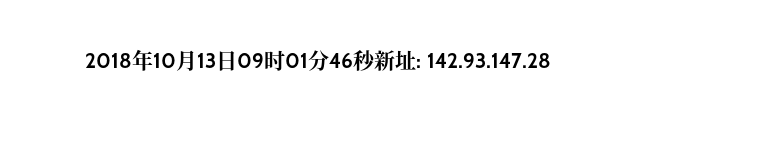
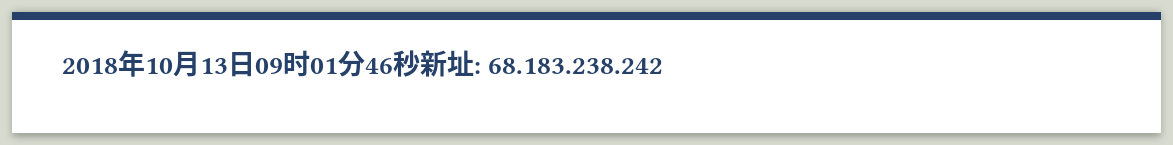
- 2018年10月13日09时01分46秒新址: 142.93.147.28
+ 2018年10月13日09时01分46秒新址: 68.183.238.242

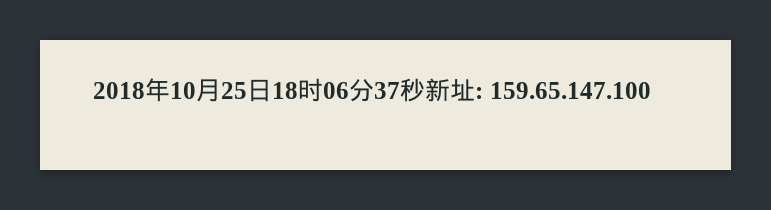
- 2018年10月13日09时01分46秒新址: 68.183.238.242
+ 2018年10月25日18时06分37秒新址: 159.65.147.100

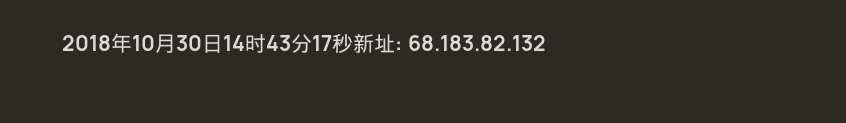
- 2018年10月25日18时06分37秒新址: 159.65.147.100
+ 2018年10月30日14时43分17秒新址: 68.183.82.132

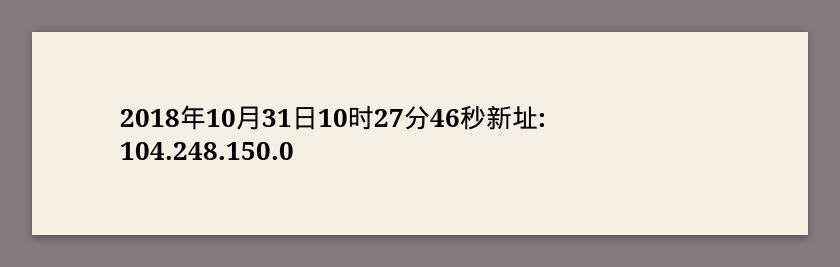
- 2018年10月30日14时43分17秒新址: 68.183.82.132
+ 2018年10月31日10时27分46秒新址: 104.248.150.0

